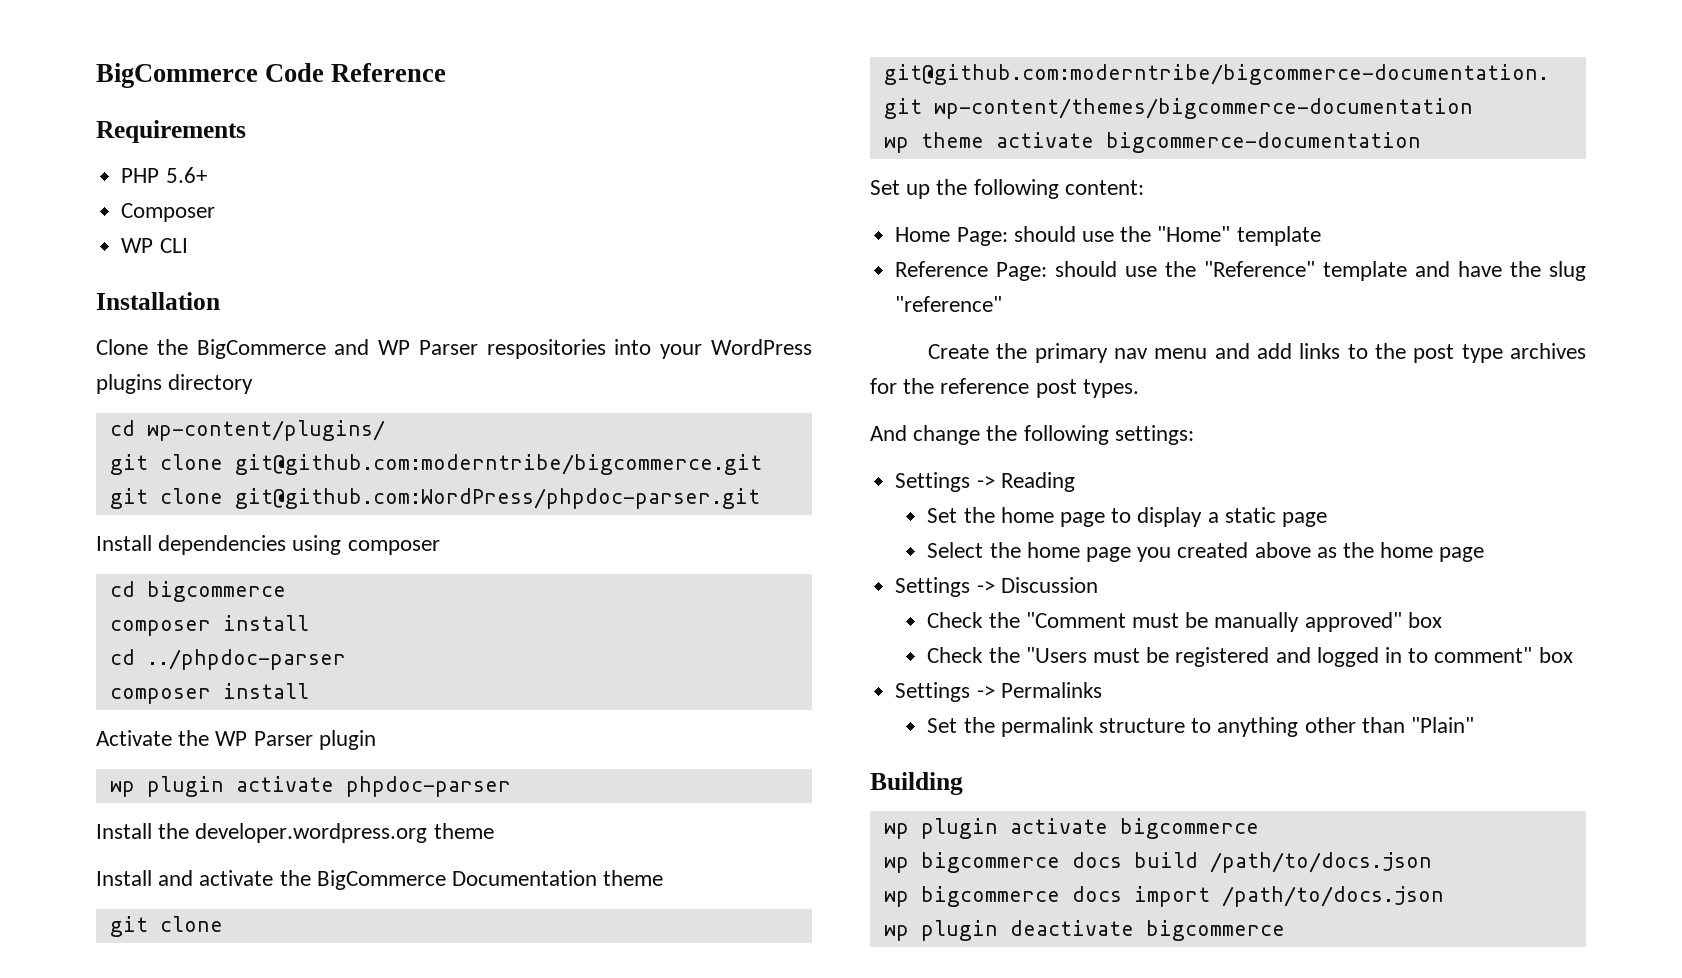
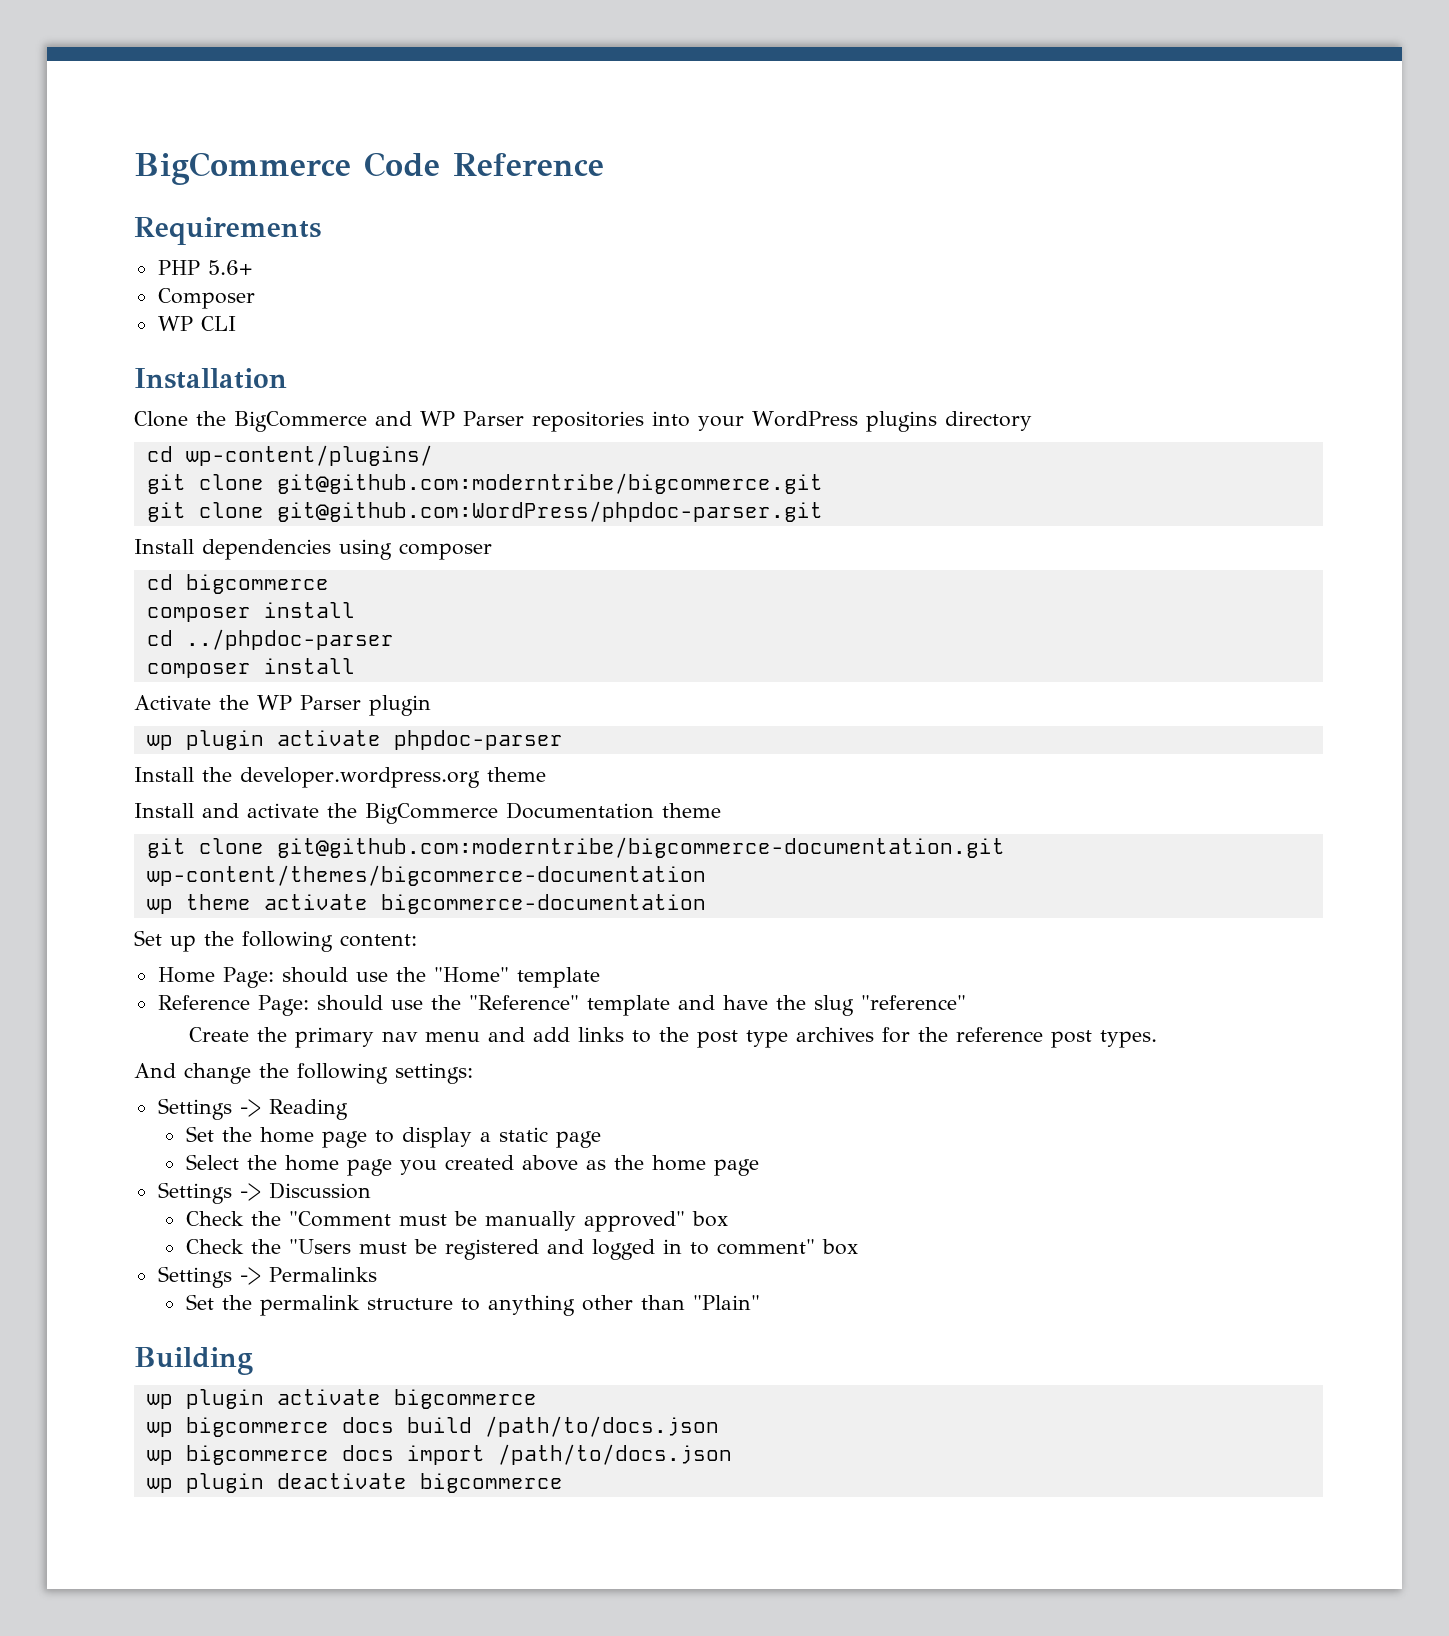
- Clone the BigCommerce and WP Parser respositories into your WordPress plugins directory
+ Clone the BigCommerce and WP Parser repositories into your WordPress plugins directory

